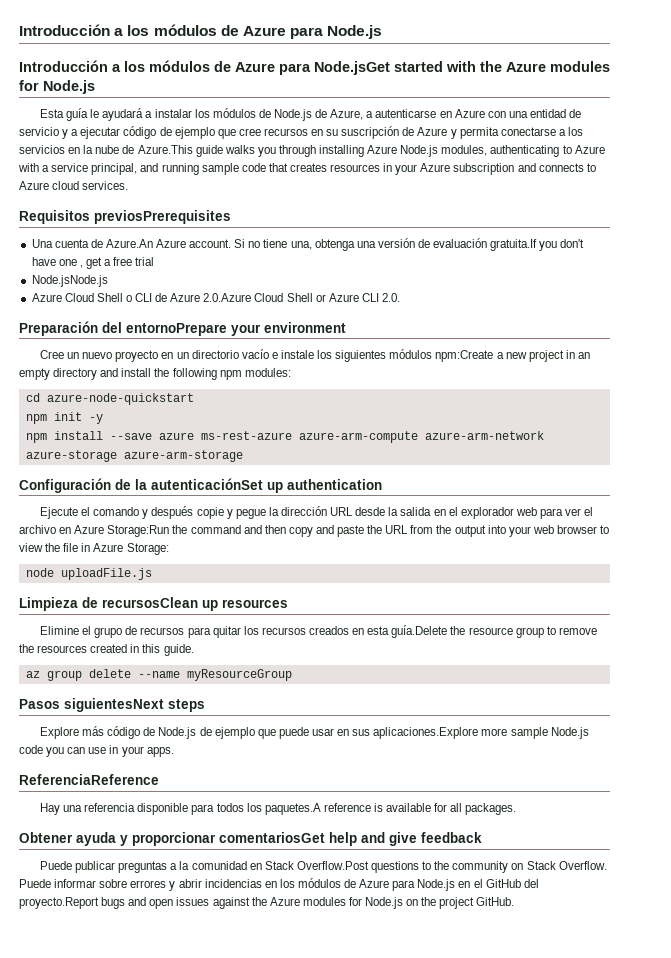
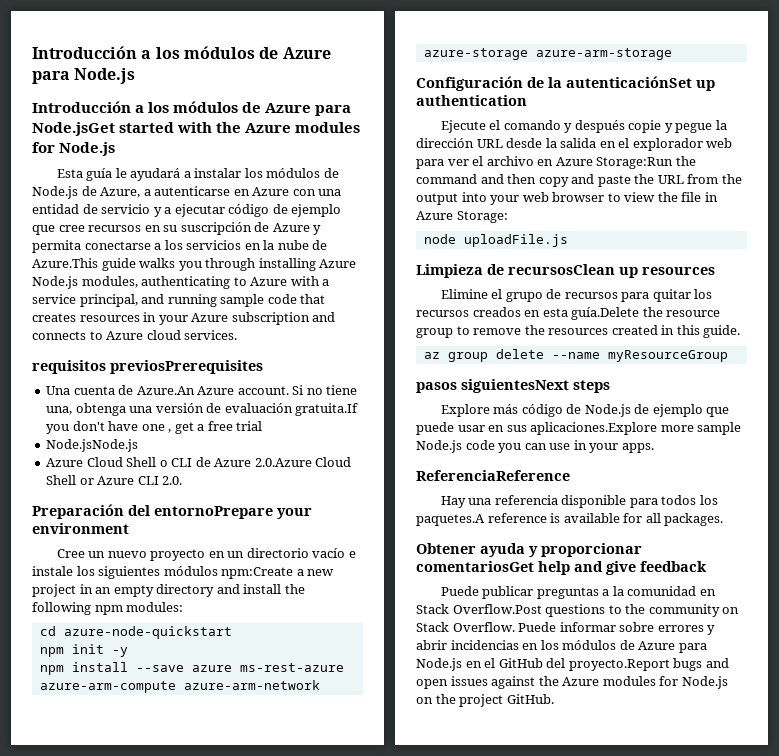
- Requisitos previosPrerequisites
+ requisitos previosPrerequisites
- Pasos siguientesNext steps
+ pasos siguientesNext steps

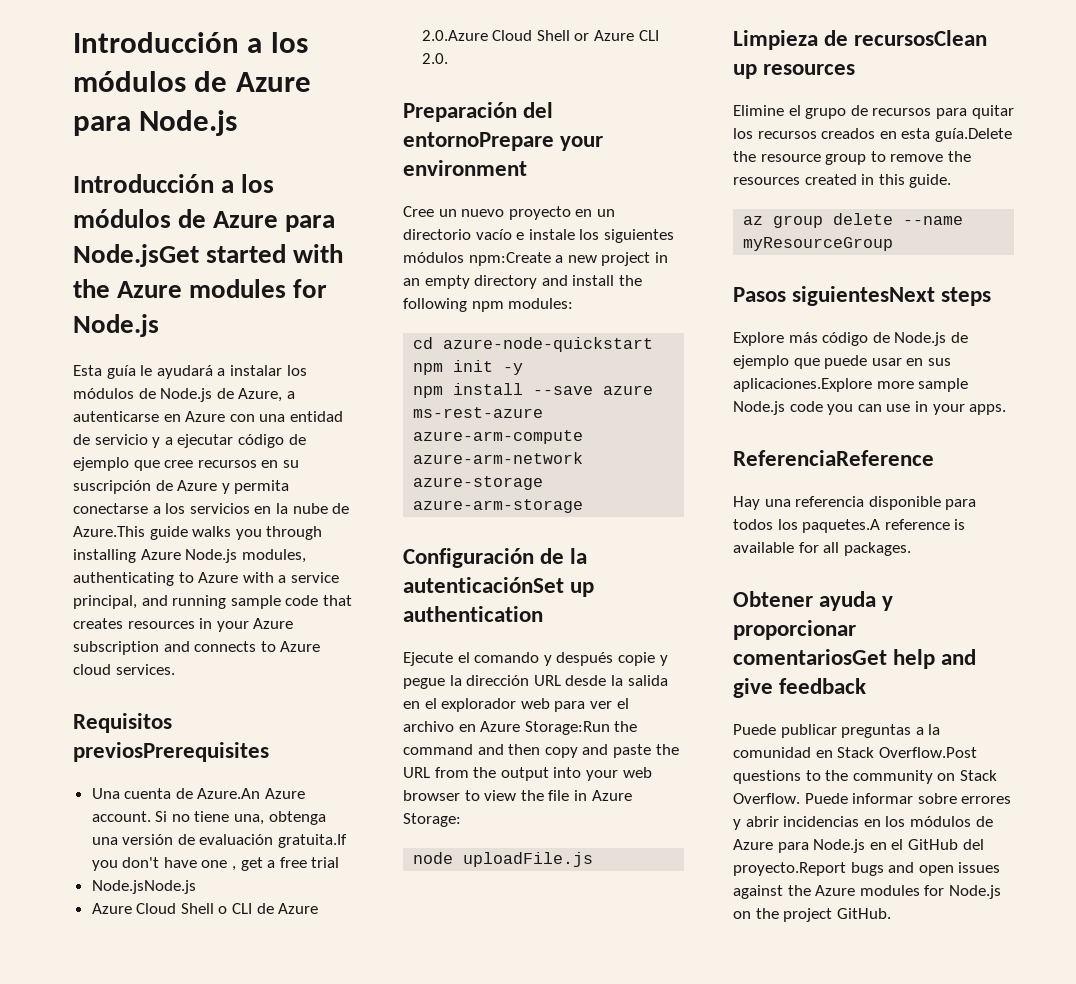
- requisitos previosPrerequisites
+ Requisitos previosPrerequisites
- pasos siguientesNext steps
+ Pasos siguientesNext steps

